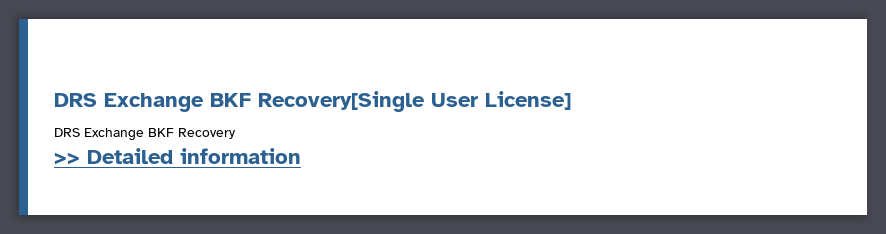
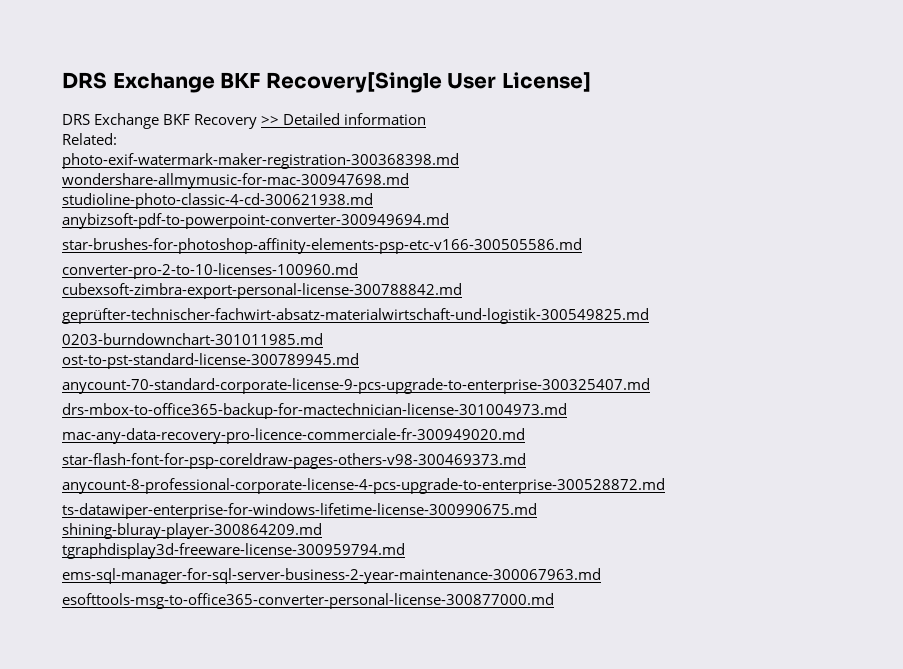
- DRS Exchange BKF Recovery
- >> Detailed information
+ DRS Exchange BKF Recovery >> Detailed information
+ Related:
+ photo-exif-watermark-maker-registration-300368398.md
+ wondershare-allmymusic-for-mac-300947698.md
+ studioline-photo-classic-4-cd-300621938.md
+ anybizsoft-pdf-to-powerpoint-converter-300949694.md
+ star-brushes-for-photoshop-affinity-elements-psp-etc-v166-300505586.md
+ converter-pro-2-to-10-licenses-100960.md
+ cubexsoft-zimbra-export-personal-license-300788842.md
+ geprüfter-technischer-fachwirt-absatz-materialwirtschaft-und-logistik-300549825.md
+ 0203-burndownchart-301011985.md
+ ost-to-pst-standard-license-300789945.md
+ anycount-70-standard-corporate-license-9-pcs-upgrade-to-enterprise-300325407.md
+ drs-mbox-to-office365-backup-for-mactechnician-license-301004973.md
+ mac-any-data-recovery-pro-licence-commerciale-fr-300949020.md
+ star-flash-font-for-psp-coreldraw-pages-others-v98-300469373.md
+ anycount-8-professional-corporate-license-4-pcs-upgrade-to-enterprise-300528872.md
+ ts-datawiper-enterprise-for-windows-lifetime-license-300990675.md
+ shining-bluray-player-300864209.md
+ tgraphdisplay3d-freeware-license-300959794.md
+ ems-sql-manager-for-sql-server-business-2-year-maintenance-300067963.md
+ esofttools-msg-to-office365-converter-personal-license-300877000.md

